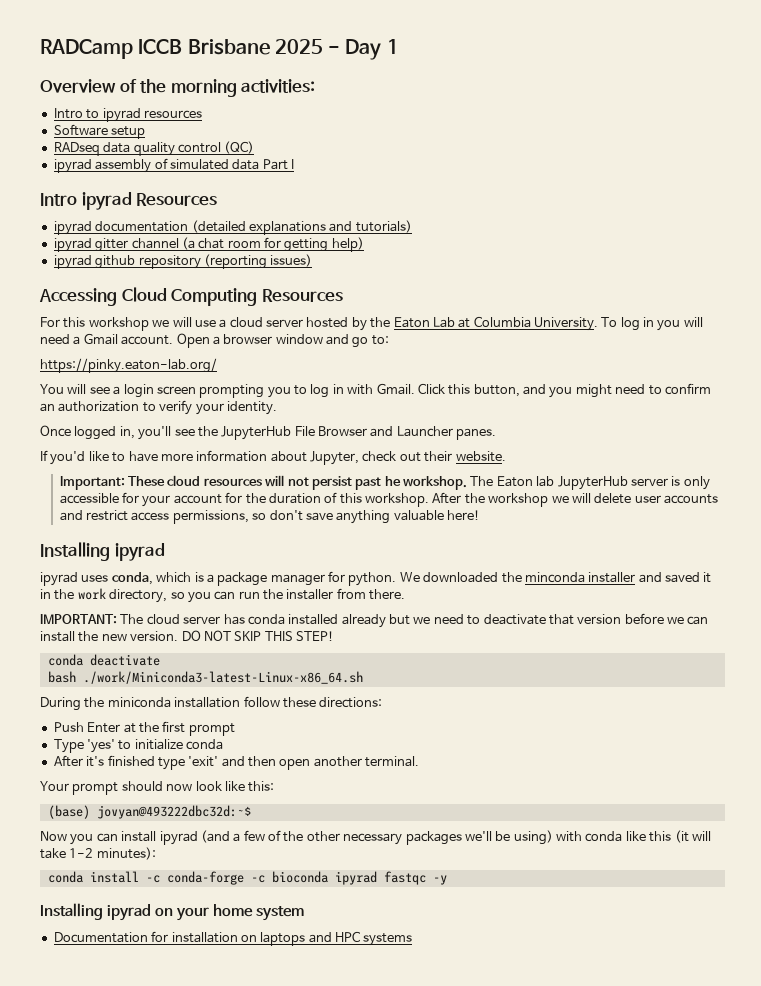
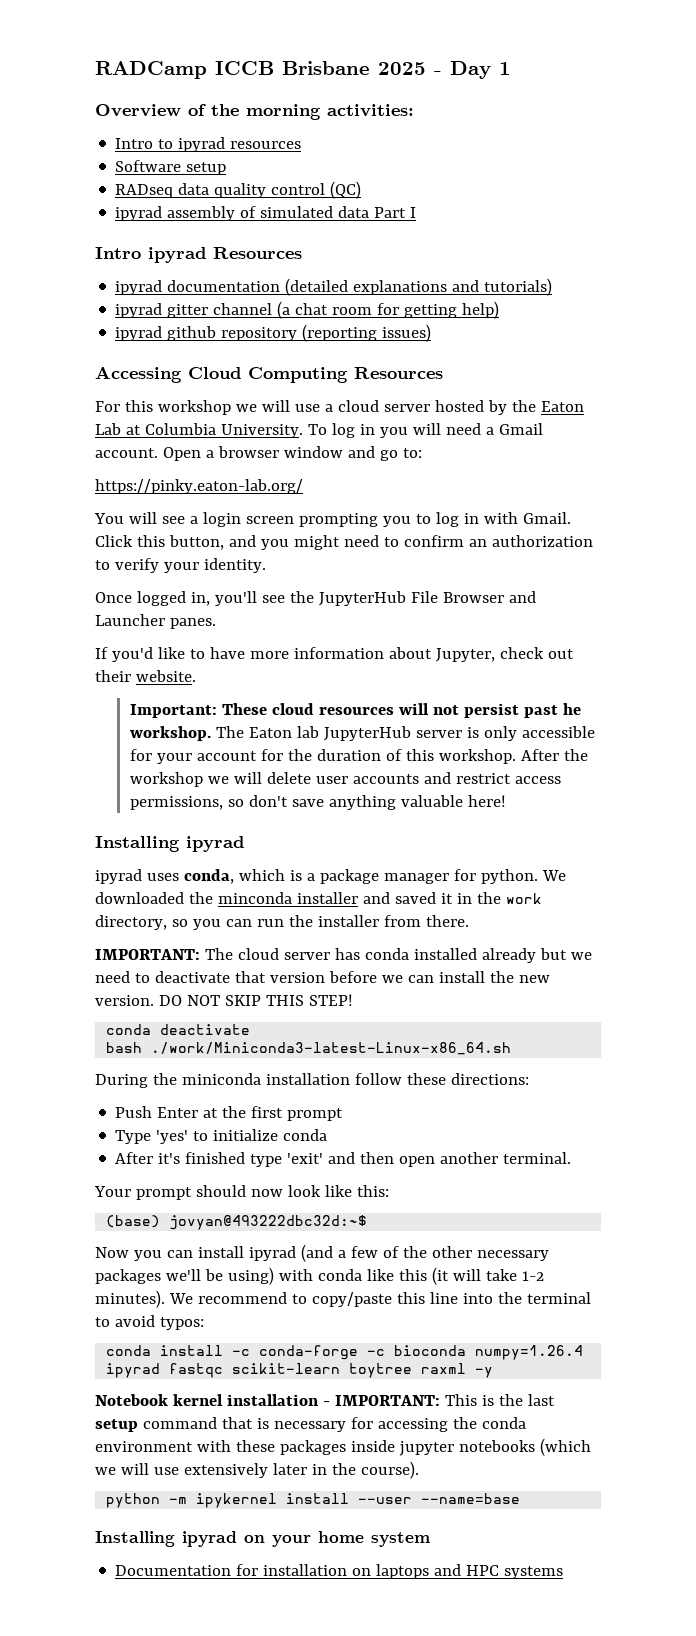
- Now you can install ipyrad (and a few of the other necessary packages we'll be using) with conda like this (it will take 1-2 minutes):
+ Now you can install ipyrad (and a few of the other necessary packages we'll be using) with conda like this (it will take 1-2 minutes). We recommend to copy/paste this line into the terminal to avoid typos:
- conda install -c conda-forge -c bioconda ipyrad fastqc -y
+ conda install -c conda-forge -c bioconda numpy=1.26.4 ipyrad fastqc scikit-learn toytree raxml -y
+ Notebook kernel installation - IMPORTANT: This is the last setup command that is necessary for accessing the conda environment with these packages inside jupyter notebooks (which we will use extensively later in the course).
+ python -m ipykernel install --user --name=base

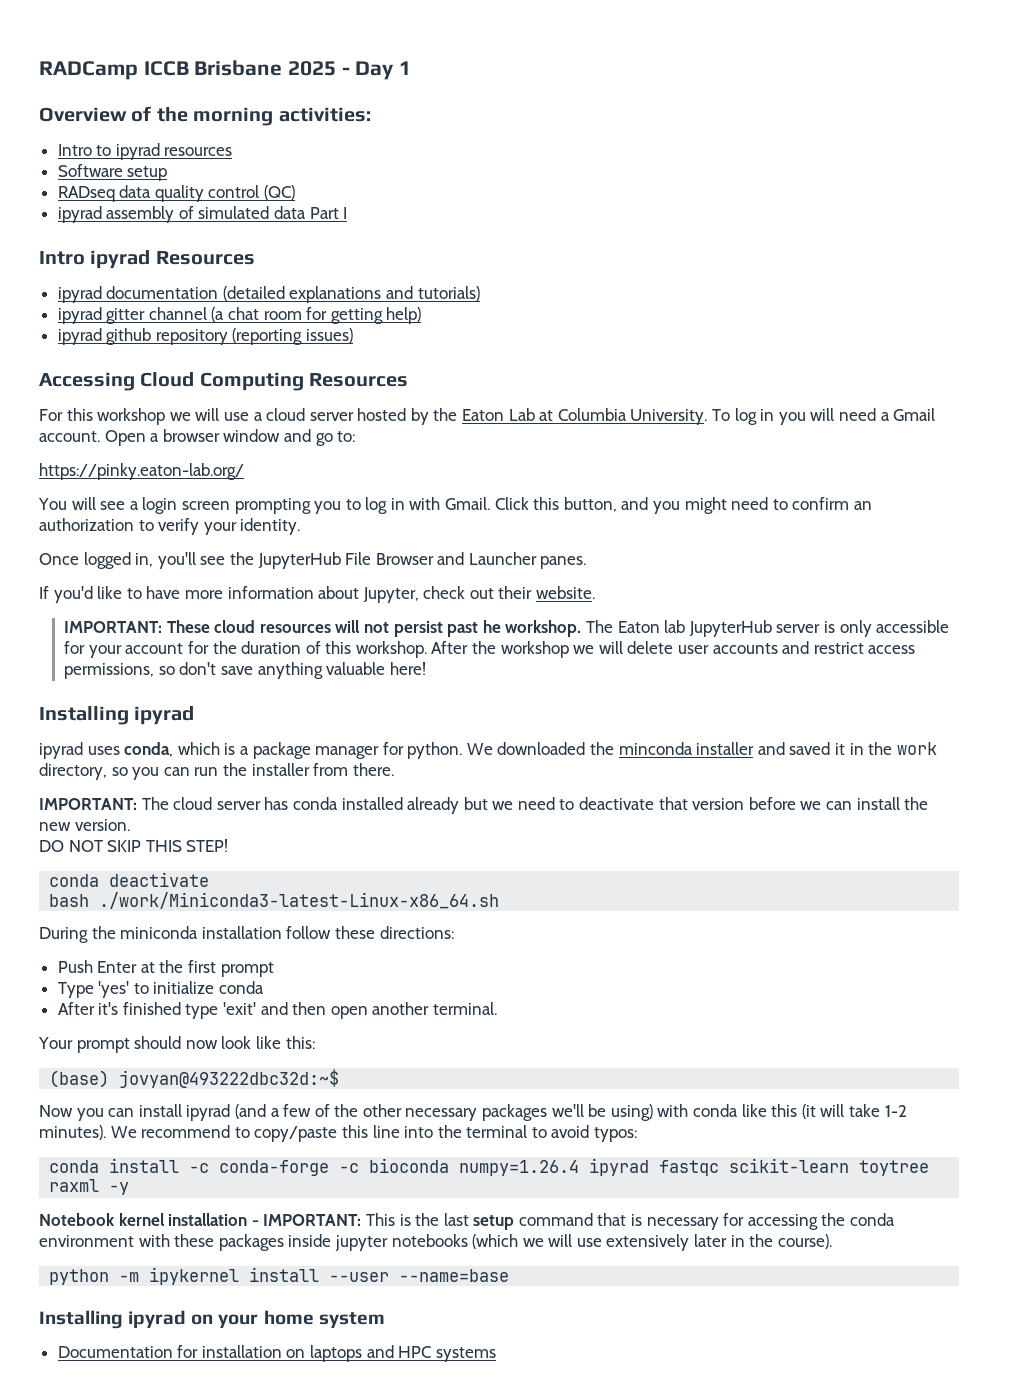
- Important: These cloud resources will not persist past he workshop.
+ IMPORTANT: These cloud resources will not persist past he workshop.
- IMPORTANT: The cloud server has conda installed already but we need to deactivate that version before we can install the new version. DO NOT SKIP THIS STEP!
+ IMPORTANT: The cloud server has conda installed already but we need to deactivate that version before we can install the new version.
+ DO NOT SKIP THIS STEP!

